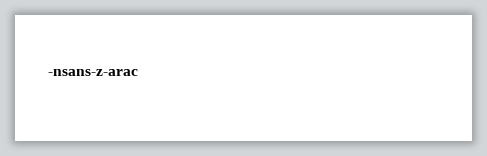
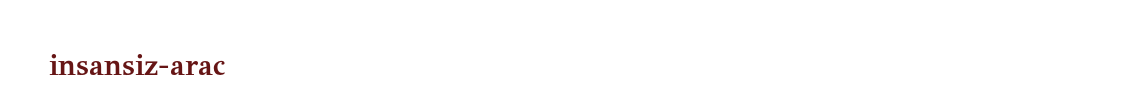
- -nsans-z-arac
+ insansiz-arac

